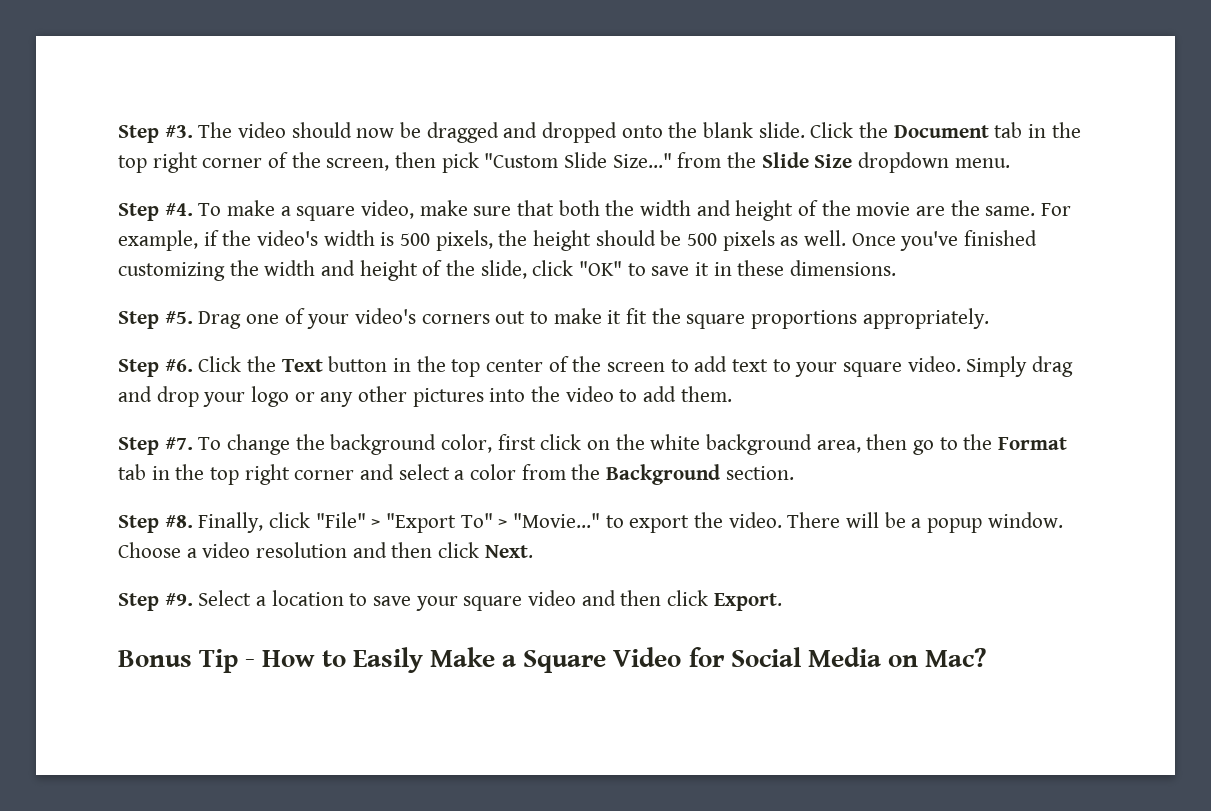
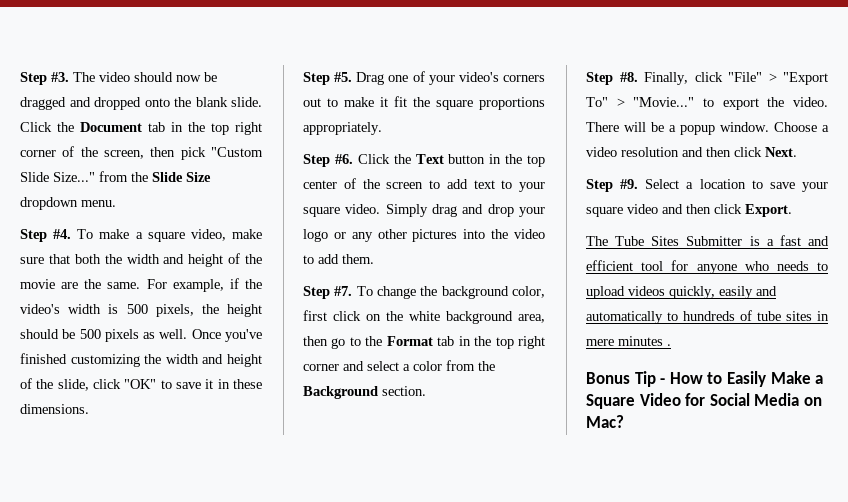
+ The Tube Sites Submitter is a fast and efficient tool for anyone who needs to upload videos quickly, easily and automatically to hundreds of tube sites in mere minutes .

